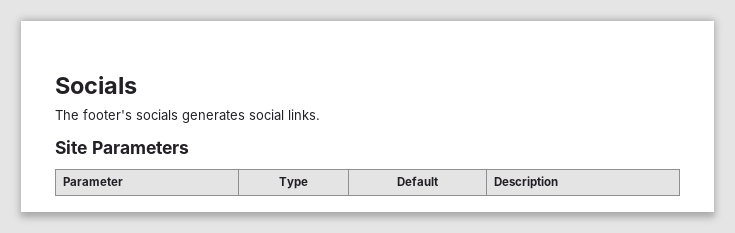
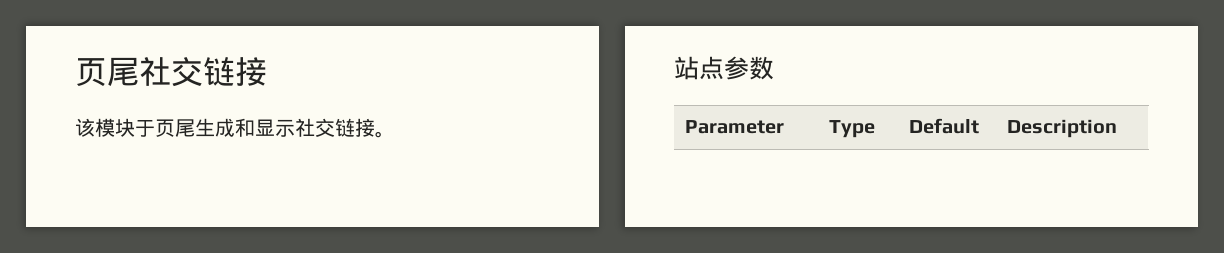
- Socials
- The footer's socials generates social links.
- Site Parameters
+ 页尾社交链接
+ 该模块于页尾生成和显示社交链接。
+ 站点参数

